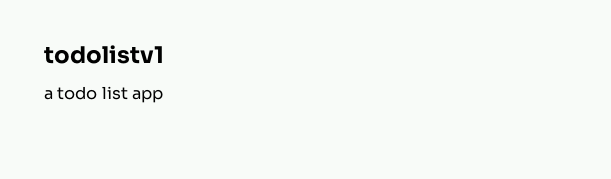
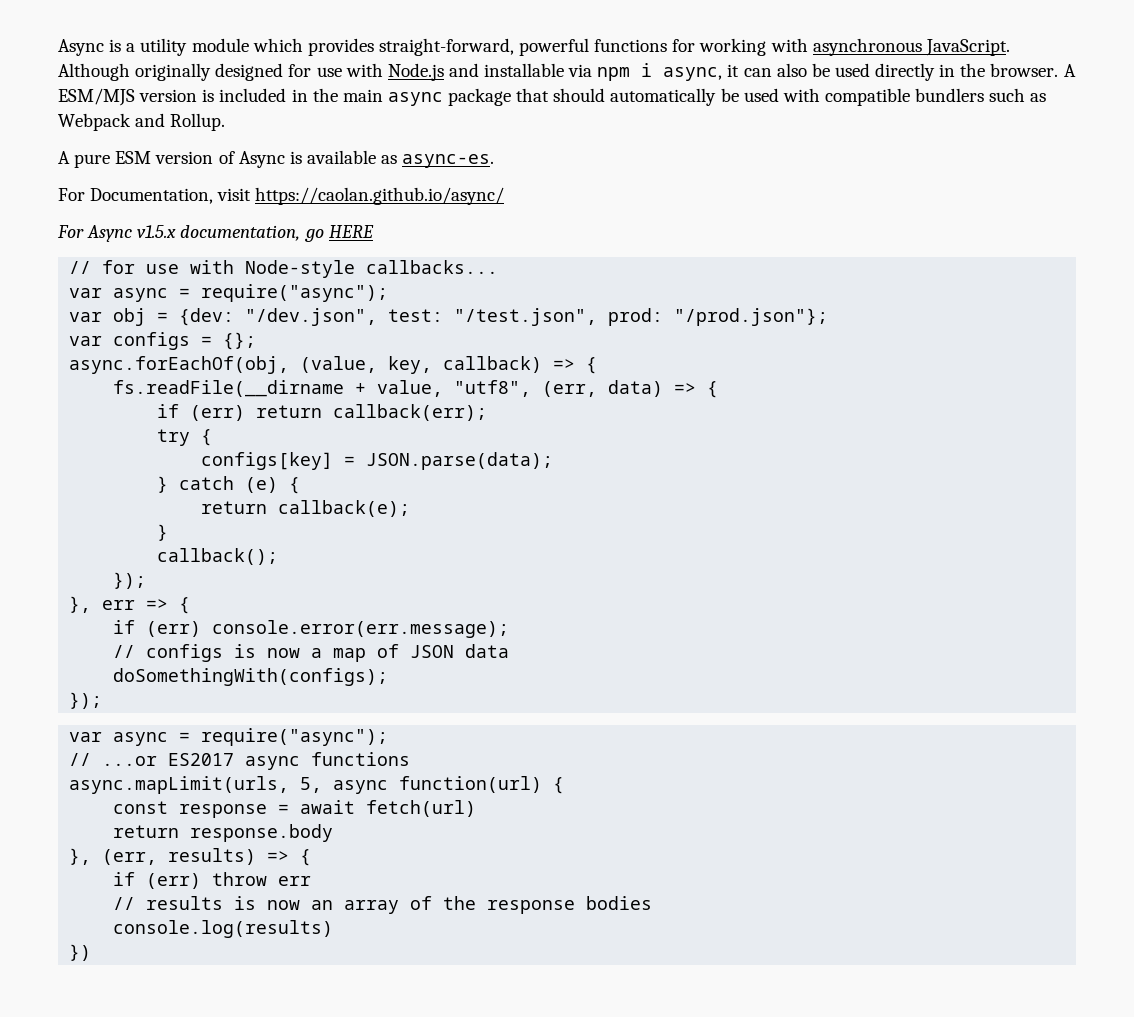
- todolistv1
- a todo list app
+ Async is a utility module which provides straight-forward, powerful functions for working with asynchronous JavaScript. Although originally designed for use with Node.js and installable via npm i async, it can also be used directly in the browser. A ESM/MJS version is included in the main async package that should automatically be used with compatible bundlers such as Webpack and Rollup.
+ A pure ESM version of Async is available as async-es.
+ For Documentation, visit https://caolan.github.io/async/
+ For Async v1.5.x documentation, go HERE
+ // for use with Node-style callbacks...
+ var async = require("async");
+ var obj = {dev: "/dev.json", test: "/test.json", prod: "/prod.json"};
+ var configs = {};
+ async.forEachOf(obj, (value, key, callback) => {
+ fs.readFile(__dirname + value, "utf8", (err, data) => {
+ if (err) return callback(err);
+ try {
+ configs[key] = JSON.parse(data);
+ } catch (e) {
+ return callback(e);
+ }
+ callback();
+ });
+ }, err => {
+ if (err) console.error(err.message);
+ // configs is now a map of JSON data
+ doSomethingWith(configs);
+ });
+ var async = require("async");
+ // ...or ES2017 async functions
+ async.mapLimit(urls, 5, async function(url) {
+ const response = await fetch(url)
+ return response.body
+ }, (err, results) => {
+ if (err) throw err
+ // results is now an array of the response bodies
+ console.log(results)
+ })

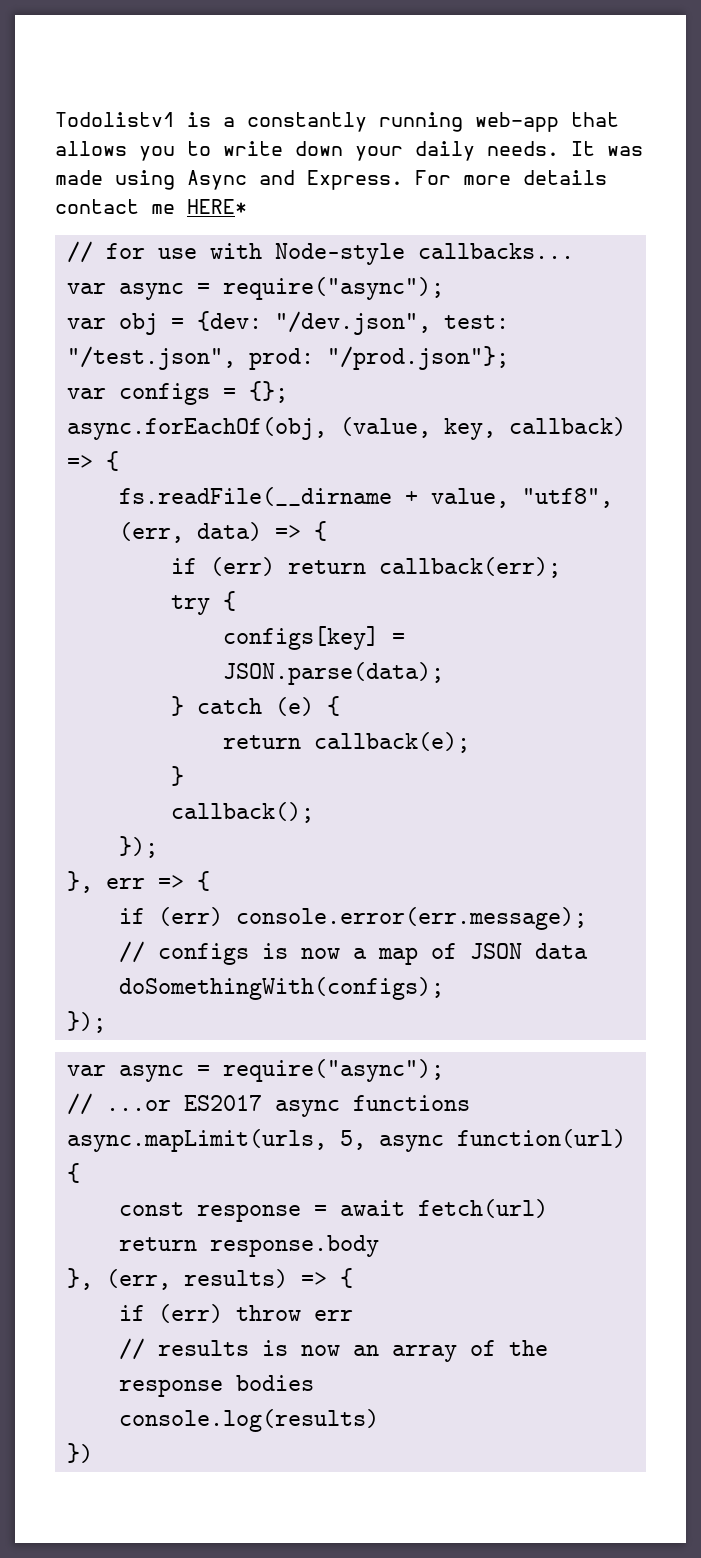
- Async is a utility module which provides straight-forward, powerful functions for working with asynchronous JavaScript. Although originally designed for use with Node.js and installable via npm i async, it can also be used directly in the browser. A ESM/MJS version is included in the main async package that should automatically be used with compatible bundlers such as Webpack and Rollup.
- A pure ESM version of Async is available as async-es.
- For Documentation, visit https://caolan.github.io/async/
- For Async v1.5.x documentation, go HERE
+ Todolistv1 is a constantly running web-app that allows you to write down your daily needs. It was made using Async and Express. For more details contact me HERE*

